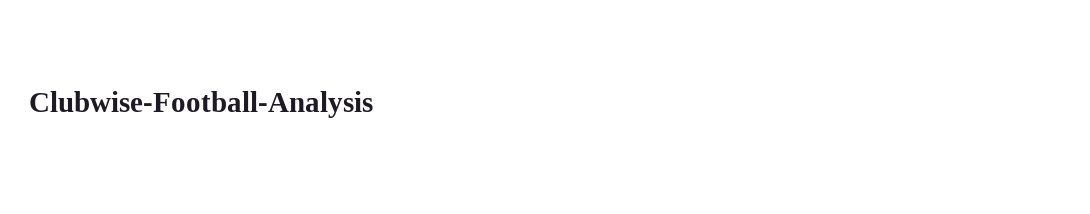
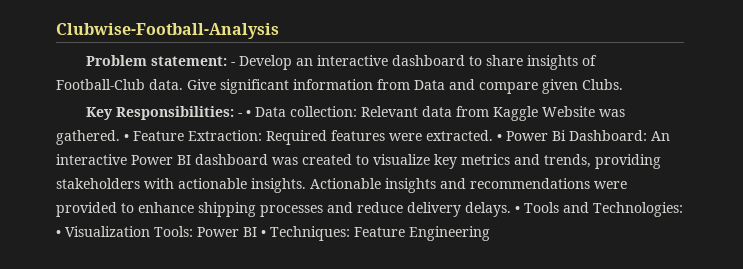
+ Problem statement: - Develop an interactive dashboard to share insights of Football-Club data. Give significant information from Data and compare given Clubs.
+ Key Responsibilities: - • Data collection: Relevant data from Kaggle Website was gathered. • Feature Extraction: Required features were extracted. • Power Bi Dashboard: An interactive Power BI dashboard was created to visualize key metrics and trends, providing stakeholders with actionable insights. Actionable insights and recommendations were provided to enhance shipping processes and reduce delivery delays. • Tools and Technologies: • Visualization Tools: Power BI • Techniques: Feature Engineering

